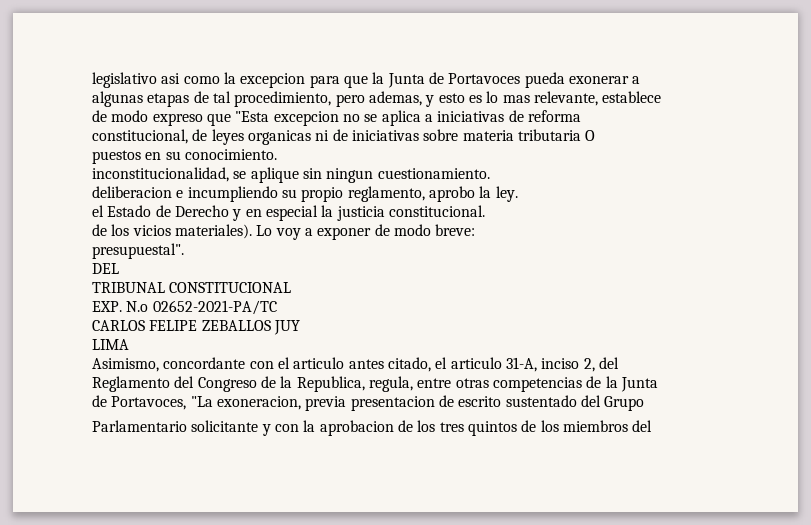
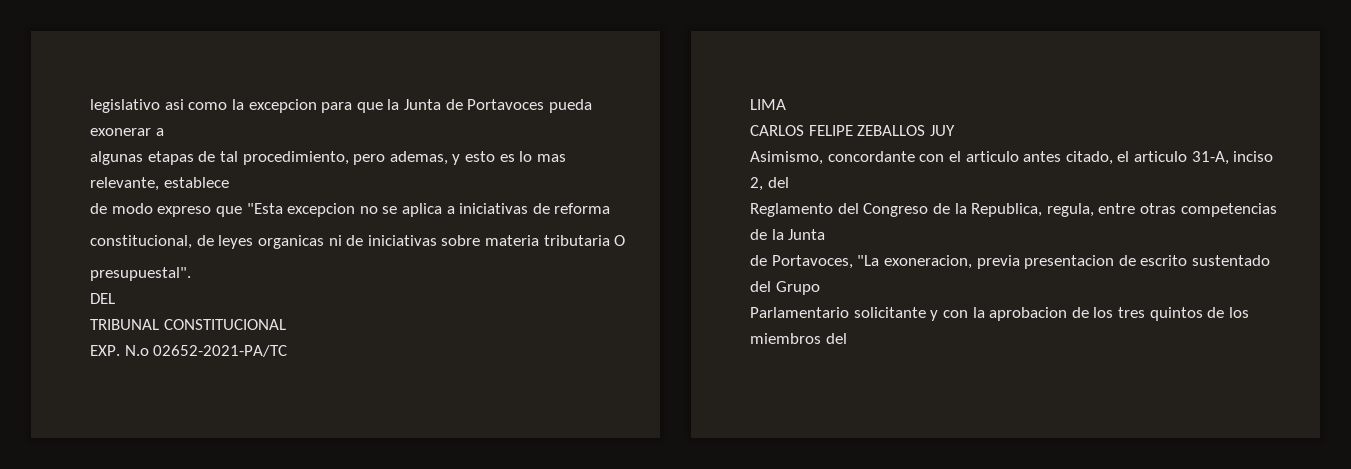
- puestos en su conocimiento.
- inconstitucionalidad, se aplique sin ningun cuestionamiento.
- deliberacion e incumpliendo su propio reglamento, aprobo la ley.
- el Estado de Derecho y en especial la justicia constitucional.
- de los vicios materiales). Lo voy a exponer de modo breve:
+ LIMA
- LIMA

